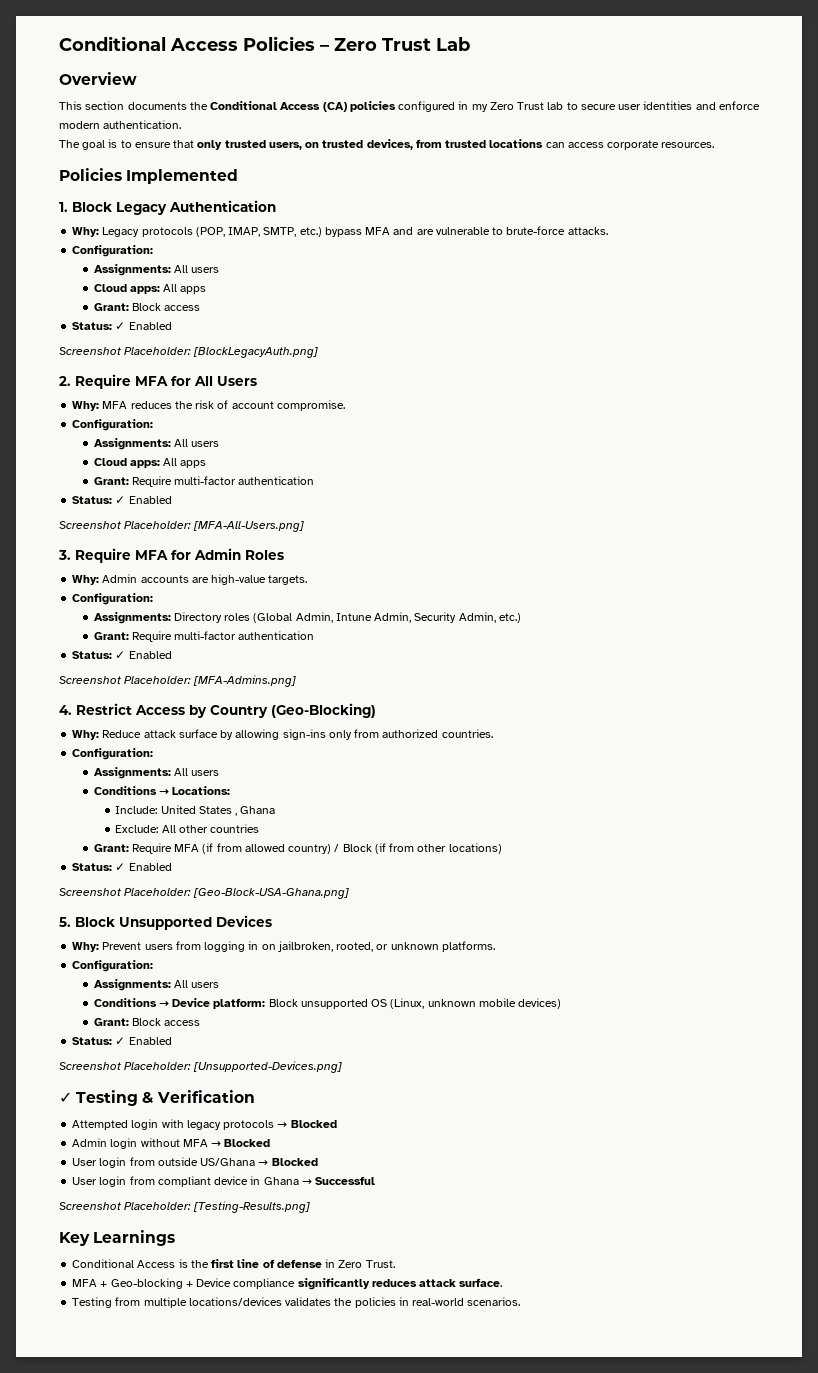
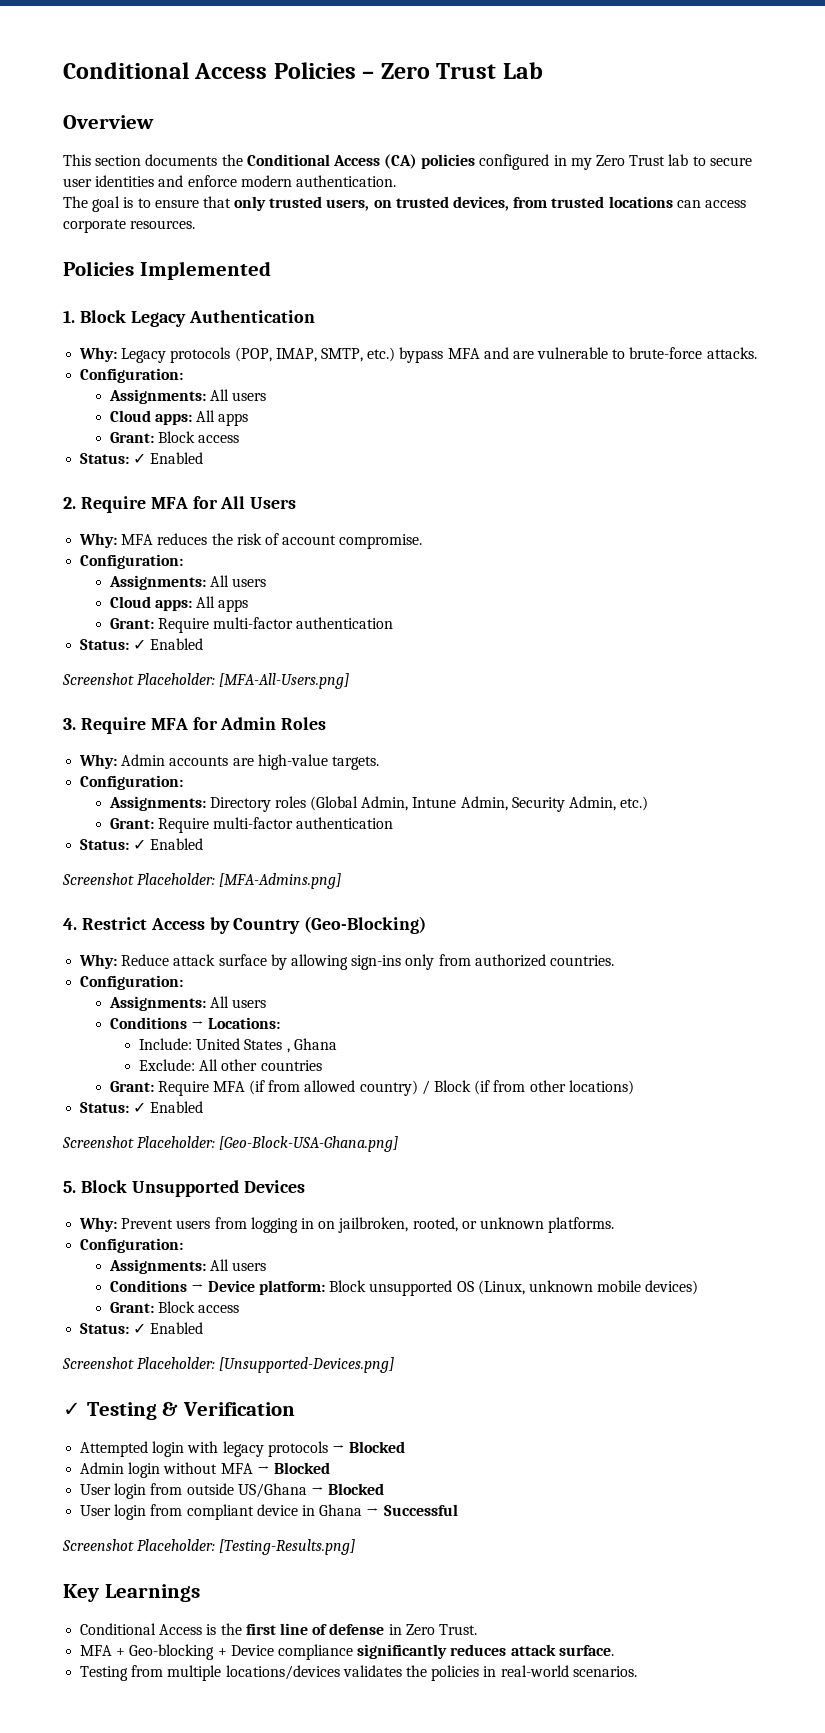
- Screenshot Placeholder: [BlockLegacyAuth.png]

